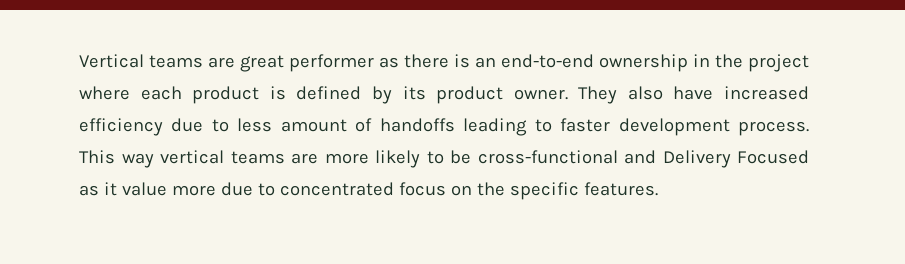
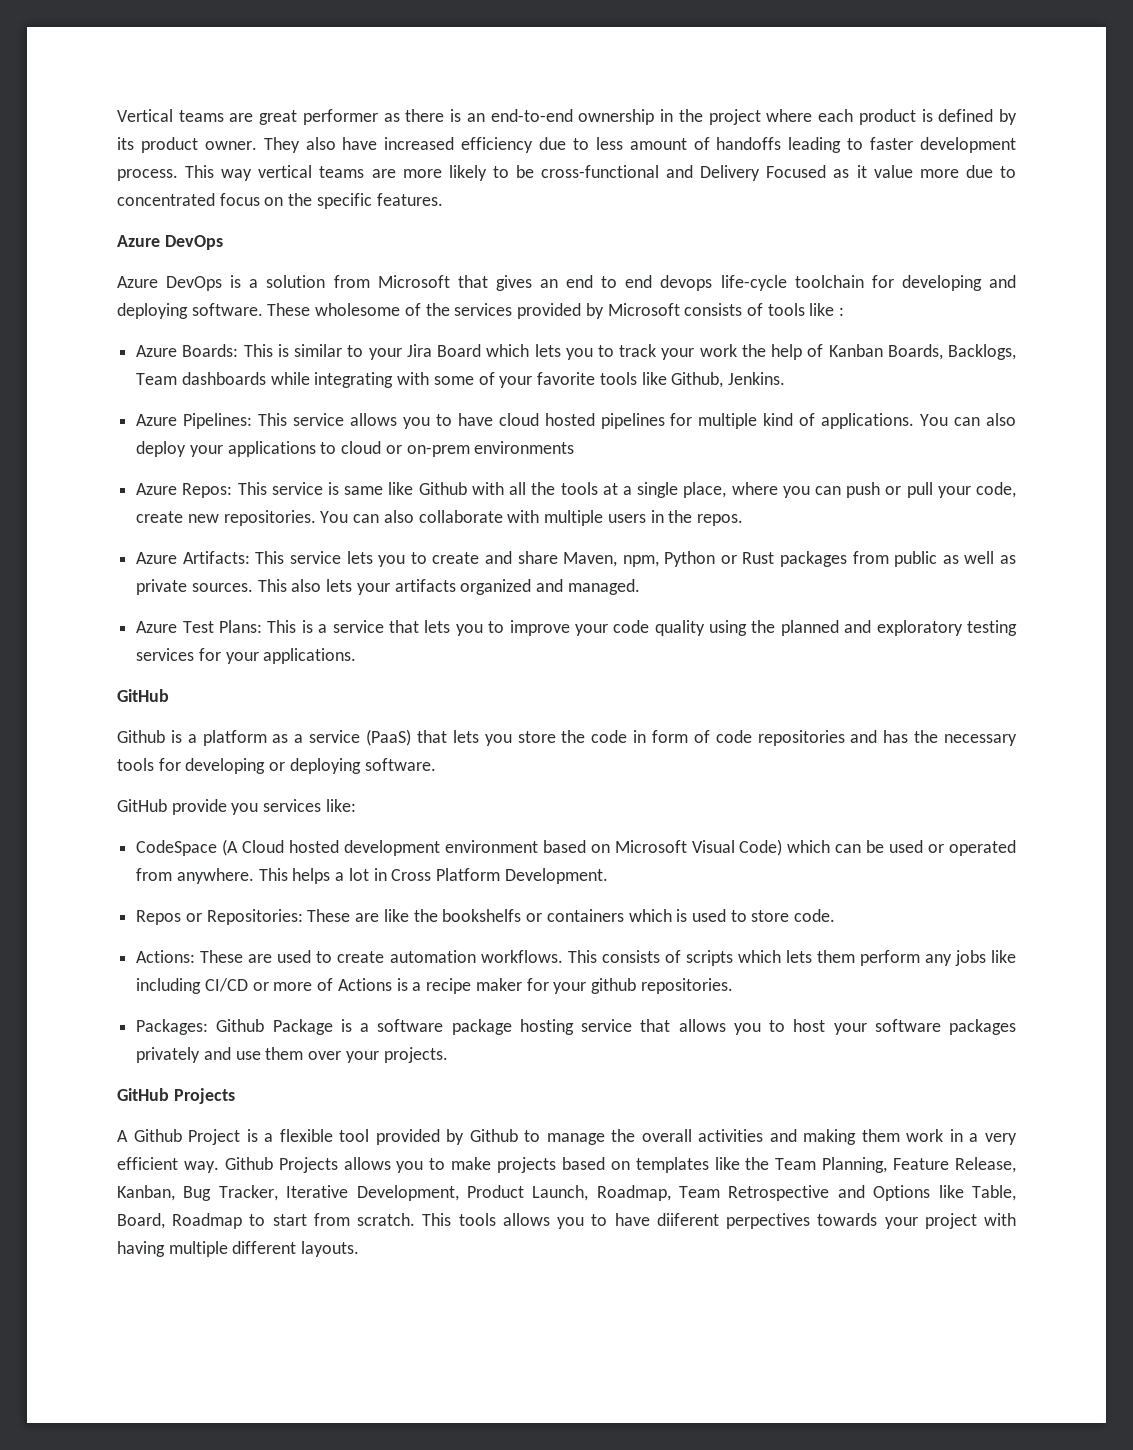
  This way vertical teams are more likely to be cross-functional and Delivery Focused as it value more due to concentrated focus on the specific features.
+ Azure DevOps
+ Azure DevOps is a solution from Microsoft that gives an end to end devops life-cycle toolchain for developing and deploying software. These wholesome of the services provided by Microsoft consists of tools like :
+ Azure Boards: This is similar to your Jira Board which lets you to track your work the help of Kanban Boards, Backlogs, Team dashboards while integrating with some of your favorite tools like Github, Jenkins.
+ Azure Pipelines: This service allows you to have cloud hosted pipelines for multiple kind of applications. You can also deploy your applications to cloud or on-prem environments
+ Azure Repos: This service is same like Github with all the tools at a single place, where you can push or pull your code, create new repositories. You can also collaborate with multiple users in the repos.
+ Azure Artifacts: This service lets you to create and share Maven, npm, Python or Rust packages from public as well as private sources. This also lets your artifacts organized and managed.
+ Azure Test Plans: This is a service that lets you to improve your code quality using the planned and exploratory testing services for your applications.
+ GitHub
+ Github is a platform as a service (PaaS) that lets you store the code in form of code repositories and has the necessary tools for developing or deploying software.
+ GitHub provide you services like:
+ CodeSpace (A Cloud hosted development environment based on Microsoft Visual Code) which can be used or operated from anywhere. This helps a lot in Cross Platform Development.
+ Repos or Repositories: These are like the bookshelfs or containers which is used to store code.
+ Actions: These are used to create automation workflows. This consists of scripts which lets them perform any jobs like including CI/CD or more of Actions is a recipe maker for your github repositories.
+ Packages: Github Package is a software package hosting service that allows you to host your software packages privately and use them over your projects.
+ GitHub Projects
+ A Github Project is a flexible tool provided by Github to manage the overall activities and making them work in a very efficient way. Github Projects allows you to make projects based on templates like the Team Planning, Feature Release, Kanban, Bug Tracker, Iterative Development, Product Launch, Roadmap, Team Retrospective and Options like Table, Board, Roadmap to start from scratch. This tools allows you to have diiferent perpectives towards your project with having multiple different layouts.

